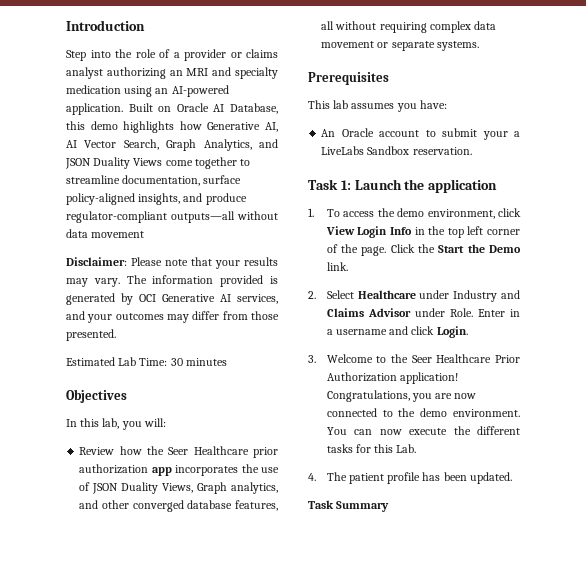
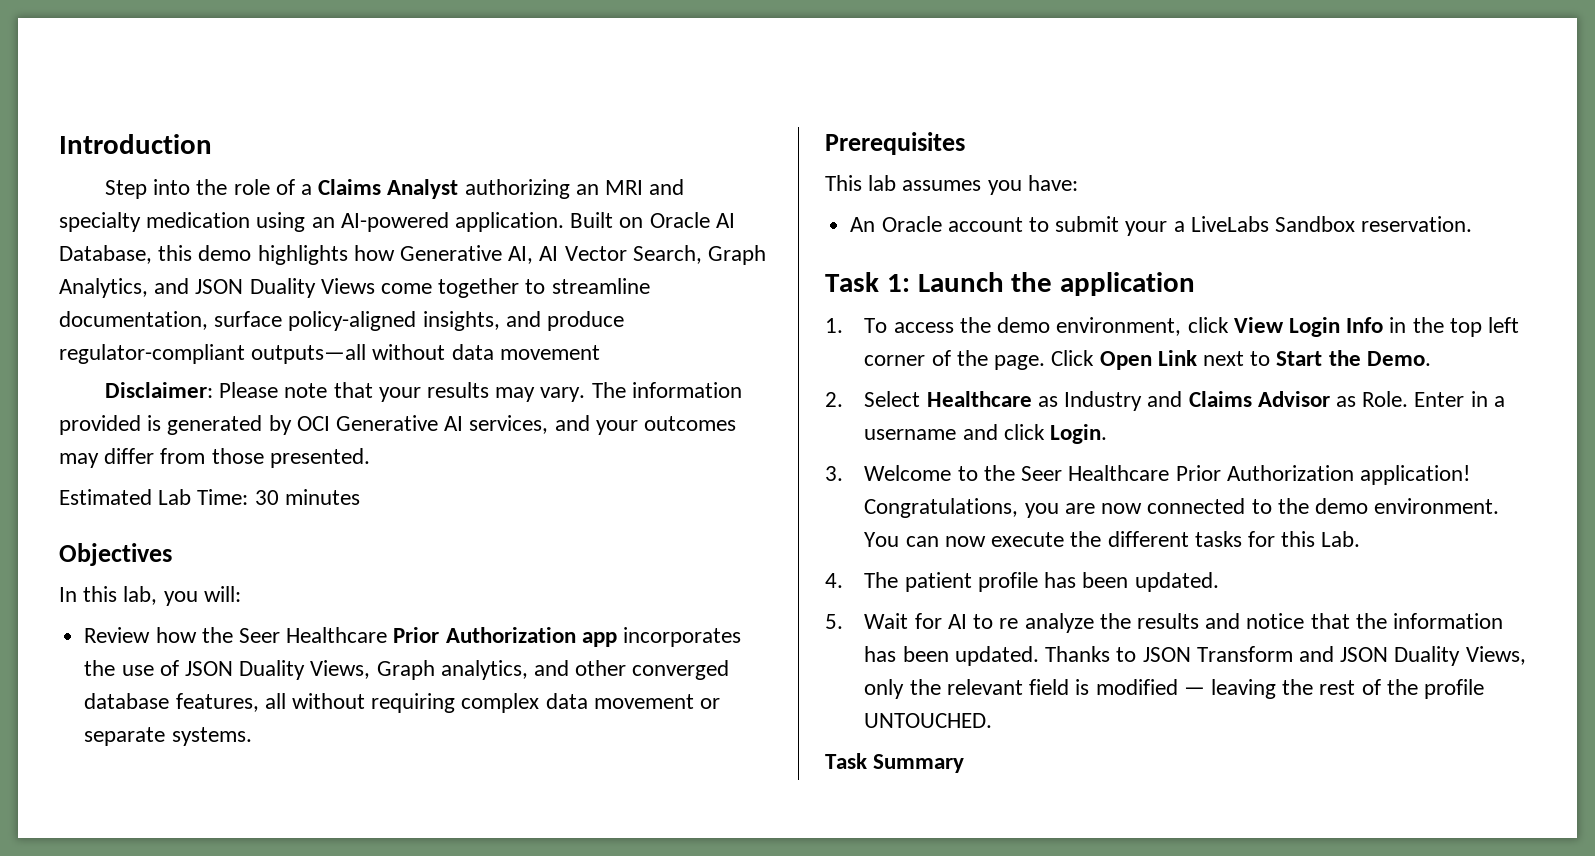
- Step into the role of a provider or claims analyst authorizing an MRI and specialty medication using an AI-powered application.
+ Step into the role of a Claims Analyst authorizing an MRI and specialty medication using an AI-powered application.
- Review how the Seer Healthcare prior authorization app incorporates the use of JSON Duality Views, Graph analytics, and other converged database features, all without requiring complex data movement or separate systems.
+ Review how the Seer Healthcare Prior Authorization app incorporates the use of JSON Duality Views, Graph analytics, and other converged database features, all without requiring complex data movement or separate systems.
- Click the Start the Demo link.
+ Click Open Link next to Start the Demo.
- 2. Select Healthcare under Industry and Claims Advisor under Role.
+ 2. Select Healthcare as Industry and Claims Advisor as Role.
+ 5. Wait for AI to re analyze the results and notice that the information has been updated. Thanks to JSON Transform and JSON Duality Views, only the relevant field is modified — leaving the rest of the profile UNTOUCHED.

